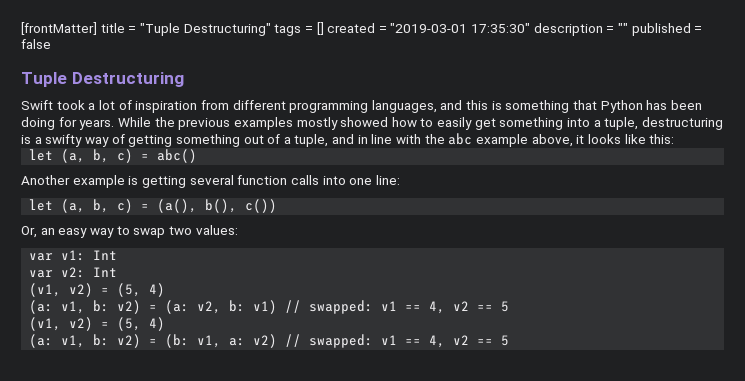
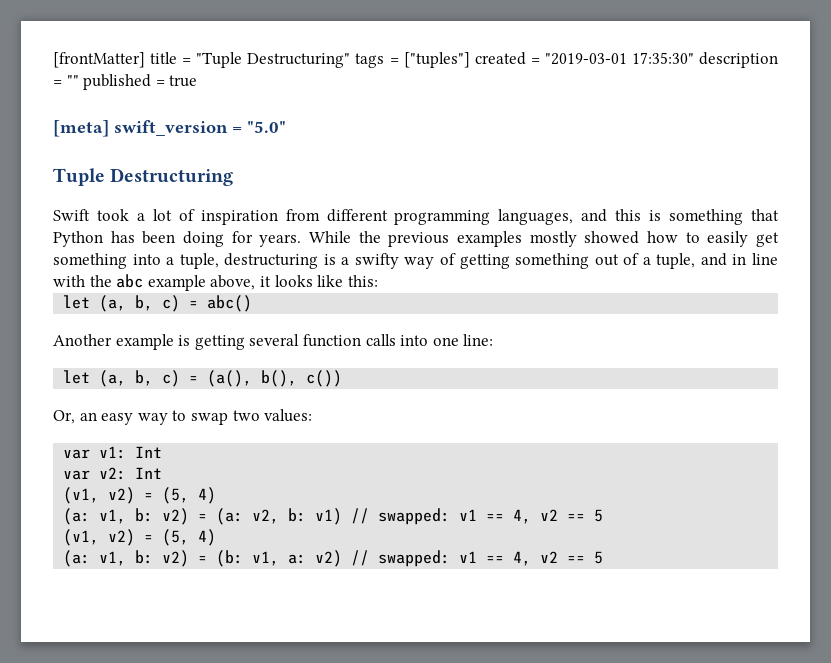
- [frontMatter] title = "Tuple Destructuring" tags = [] created = "2019-03-01 17:35:30" description = "" published = false
+ [frontMatter] title = "Tuple Destructuring" tags = ["tuples"] created = "2019-03-01 17:35:30" description = "" published = true
+ [meta] swift_version = "5.0"

